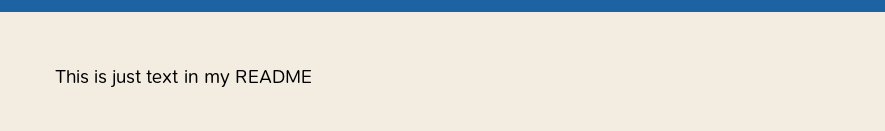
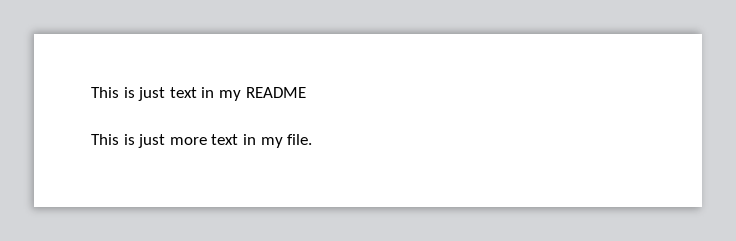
+ This is just more text in my file.

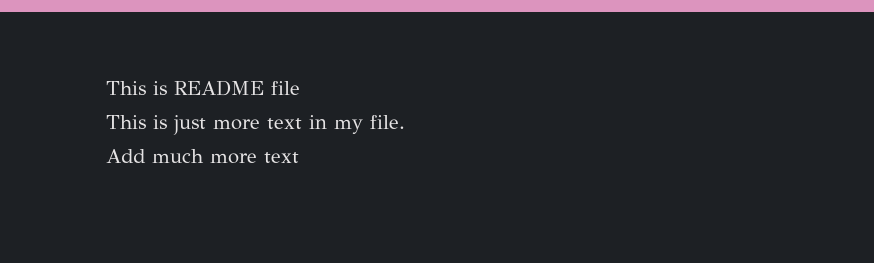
- This is just text in my README
+ This is README file
+ Add much more text

